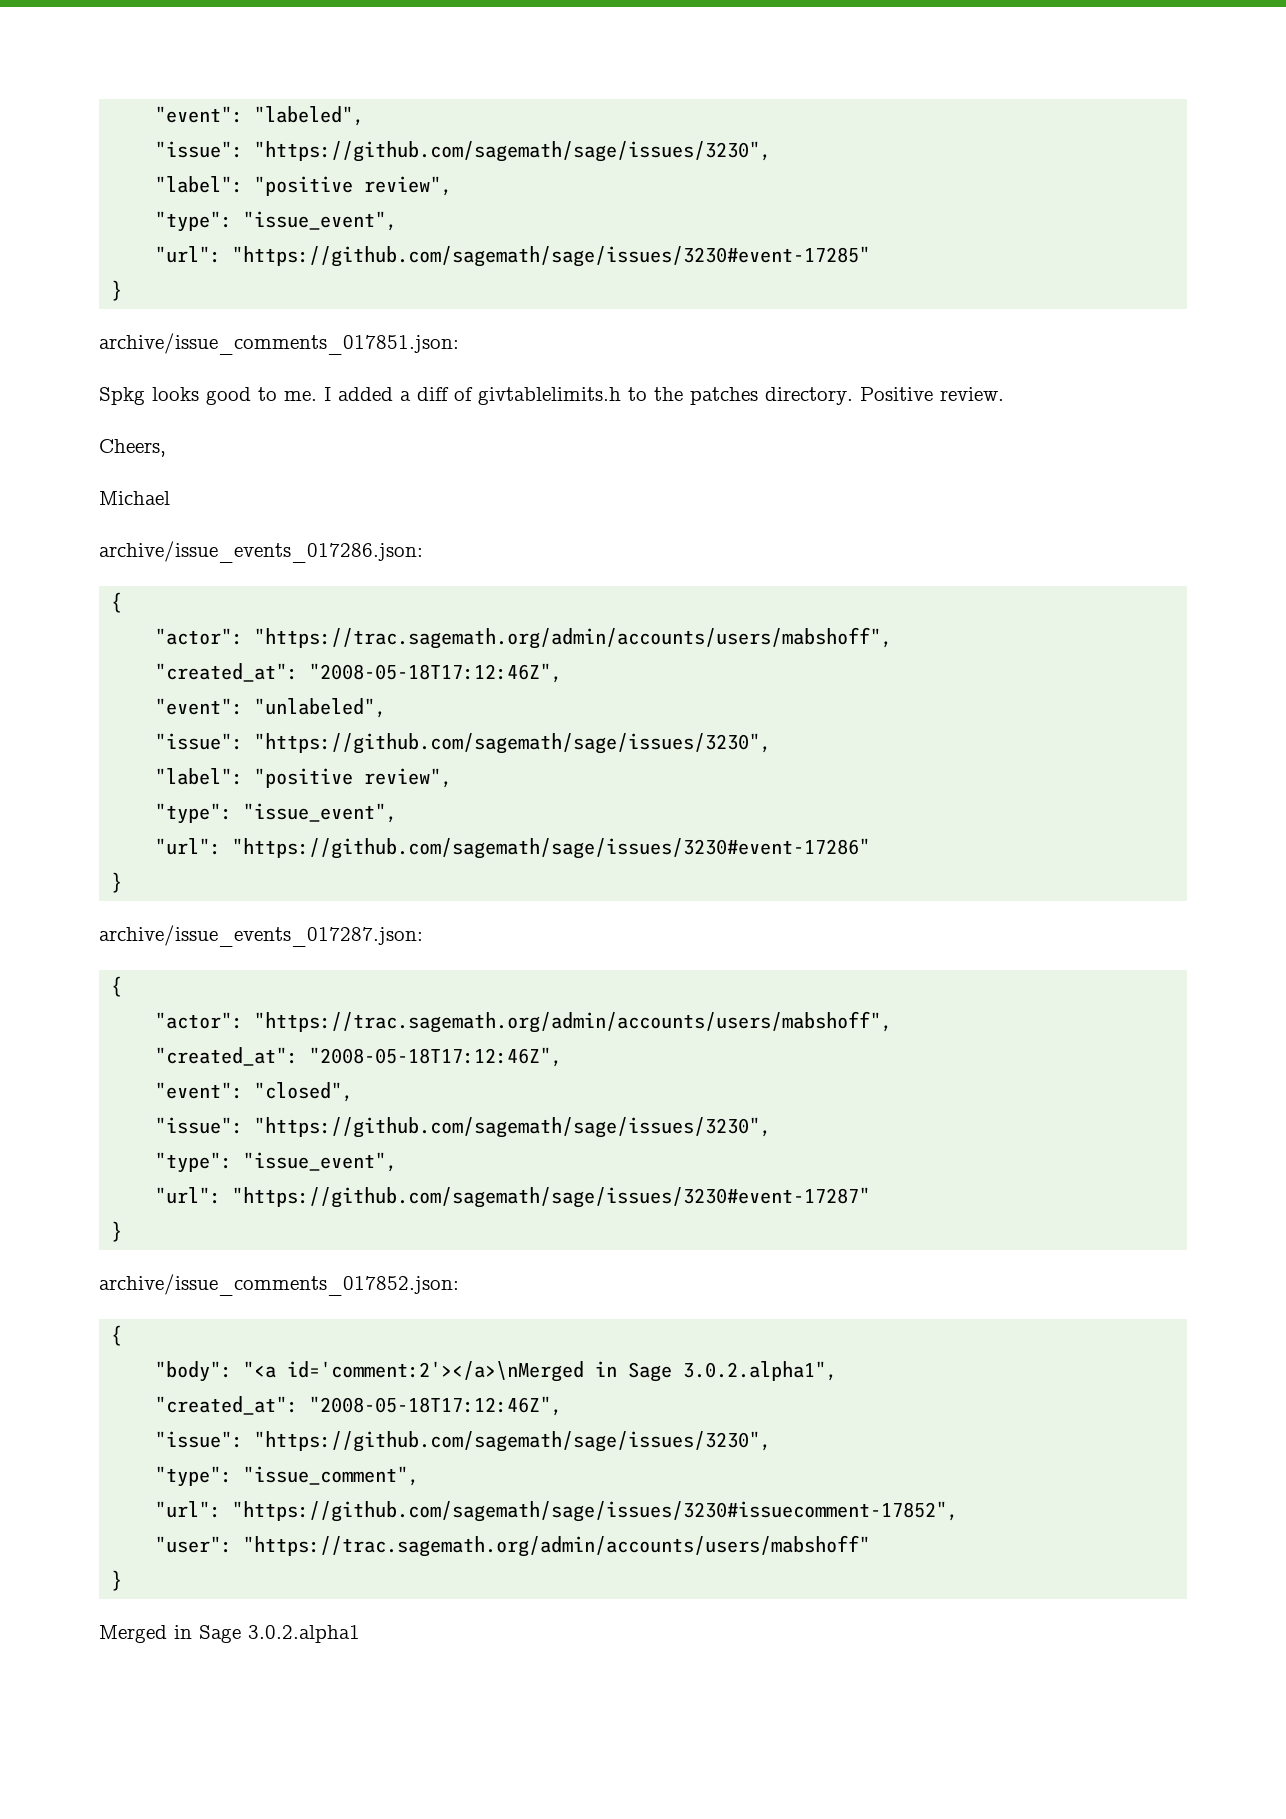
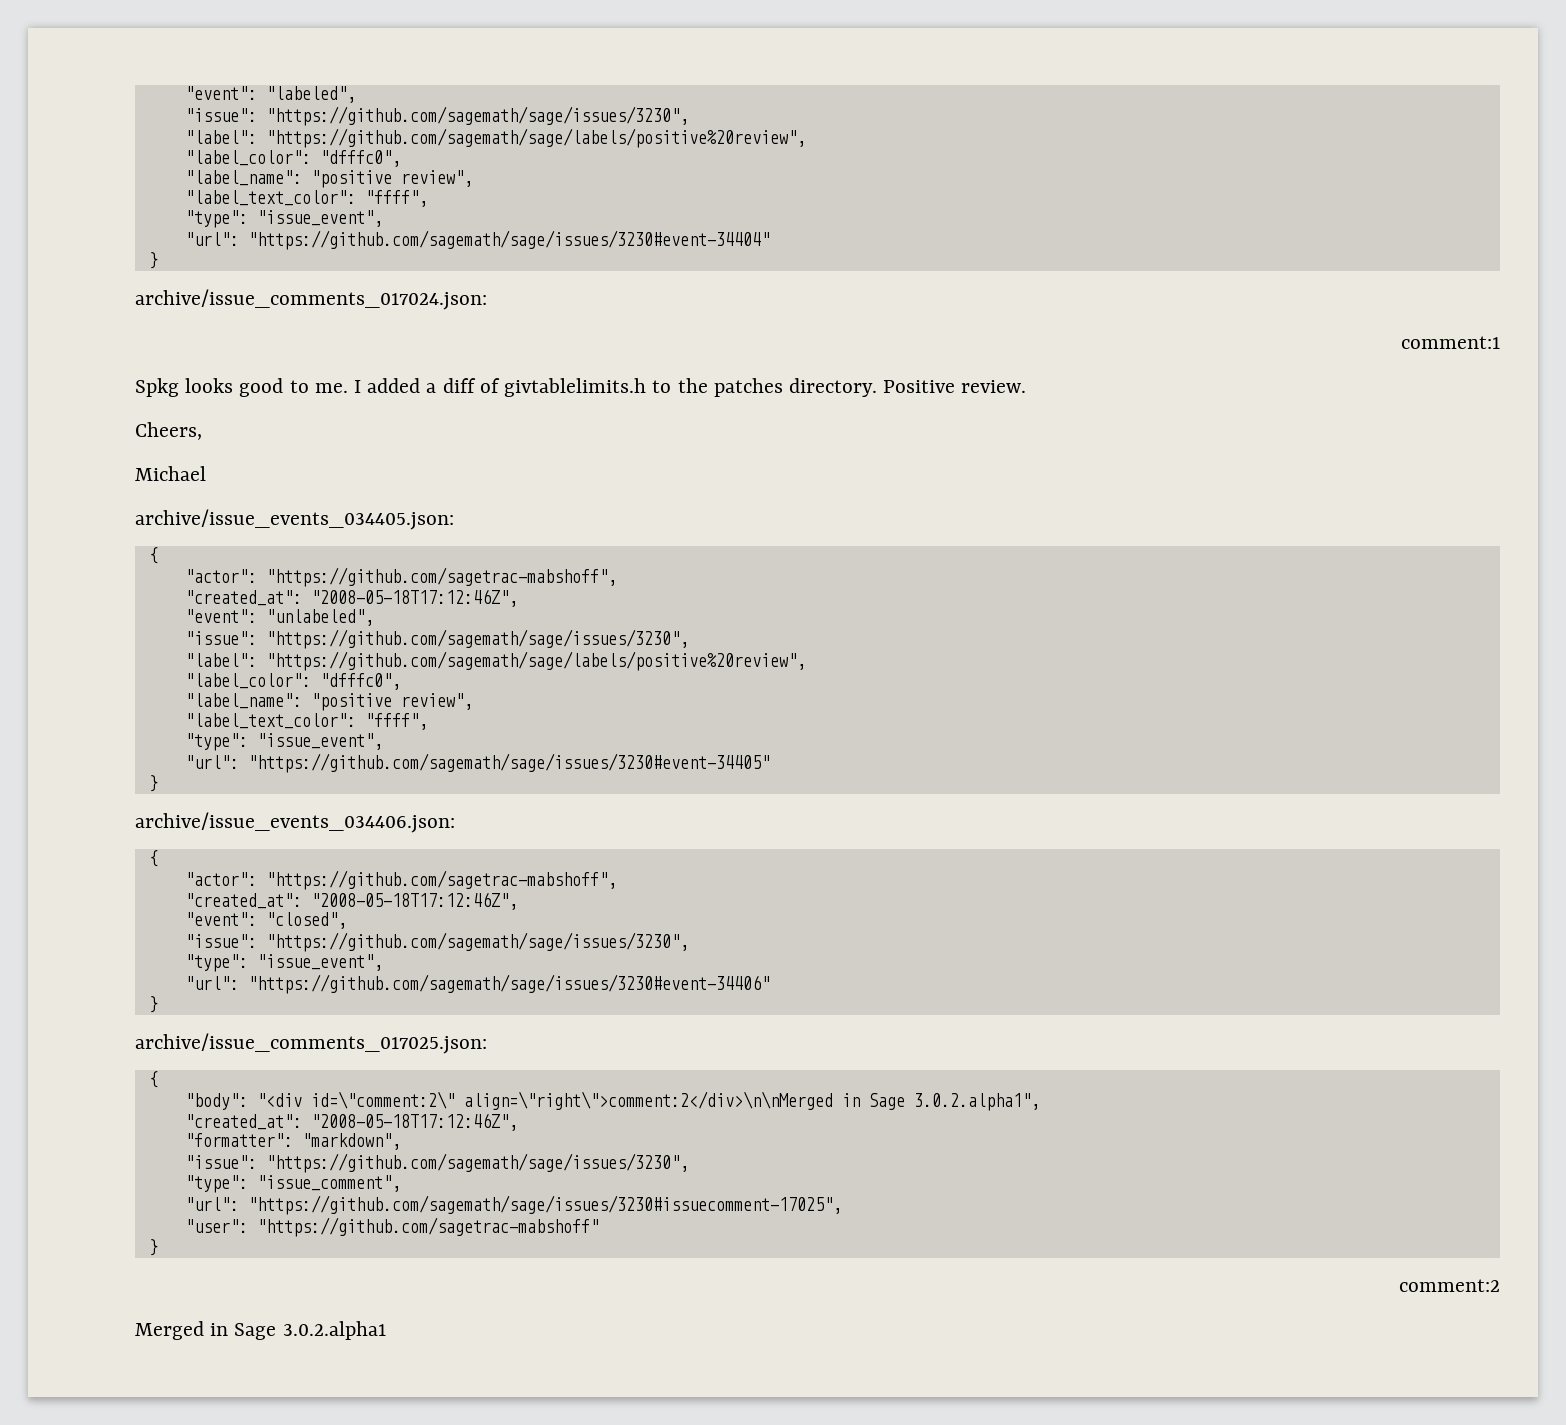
  "event": "labeled",
  "issue": "https://github.com/sagemath/sage/issues/3230",
- "label": "positive review",
+ "label": "https://github.com/sagemath/sage/labels/positive%20review",
+ "label_color": "dfffc0",
+ "label_name": "positive review",
+ "label_text_color": "ffff",
  "type": "issue_event",
- "url": "https://github.com/sagemath/sage/issues/3230#event-17285"
+ "url": "https://github.com/sagemath/sage/issues/3230#event-34404"
  }
- archive/issue_comments_017851.json:
+ archive/issue_comments_017024.json:
+ comment:1
- archive/issue_events_017286.json:
+ archive/issue_events_034405.json:
  {
- "actor": "https://trac.sagemath.org/admin/accounts/users/mabshoff",
+ "actor": "https://github.com/sagetrac-mabshoff",
  "event": "unlabeled",
  "issue": "https://github.com/sagemath/sage/issues/3230",
- "label": "positive review",
+ "label": "https://github.com/sagemath/sage/labels/positive%20review",
+ "label_color": "dfffc0",
+ "label_name": "positive review",
+ "label_text_color": "ffff",
  "type": "issue_event",
- "url": "https://github.com/sagemath/sage/issues/3230#event-17286"
+ "url": "https://github.com/sagemath/sage/issues/3230#event-34405"
  }
- archive/issue_events_017287.json:
+ archive/issue_events_034406.json:
  {
- "actor": "https://trac.sagemath.org/admin/accounts/users/mabshoff",
+ "actor": "https://github.com/sagetrac-mabshoff",
- "url": "https://github.com/sagemath/sage/issues/3230#event-17287"
+ "url": "https://github.com/sagemath/sage/issues/3230#event-34406"
  }
- archive/issue_comments_017852.json:
+ archive/issue_comments_017025.json:
- "body": "<a id='comment:2'></a>\nMerged in Sage 3.0.2.alpha1",
+ "body": "<div id=\"comment:2\" align=\"right\">comment:2</div>\n\nMerged in Sage 3.0.2.alpha1",
+ "formatter": "markdown",
- "url": "https://github.com/sagemath/sage/issues/3230#issuecomment-17852",
+ "url": "https://github.com/sagemath/sage/issues/3230#issuecomment-17025",
- "user": "https://trac.sagemath.org/admin/accounts/users/mabshoff"
+ "user": "https://github.com/sagetrac-mabshoff"
  }
+ comment:2

